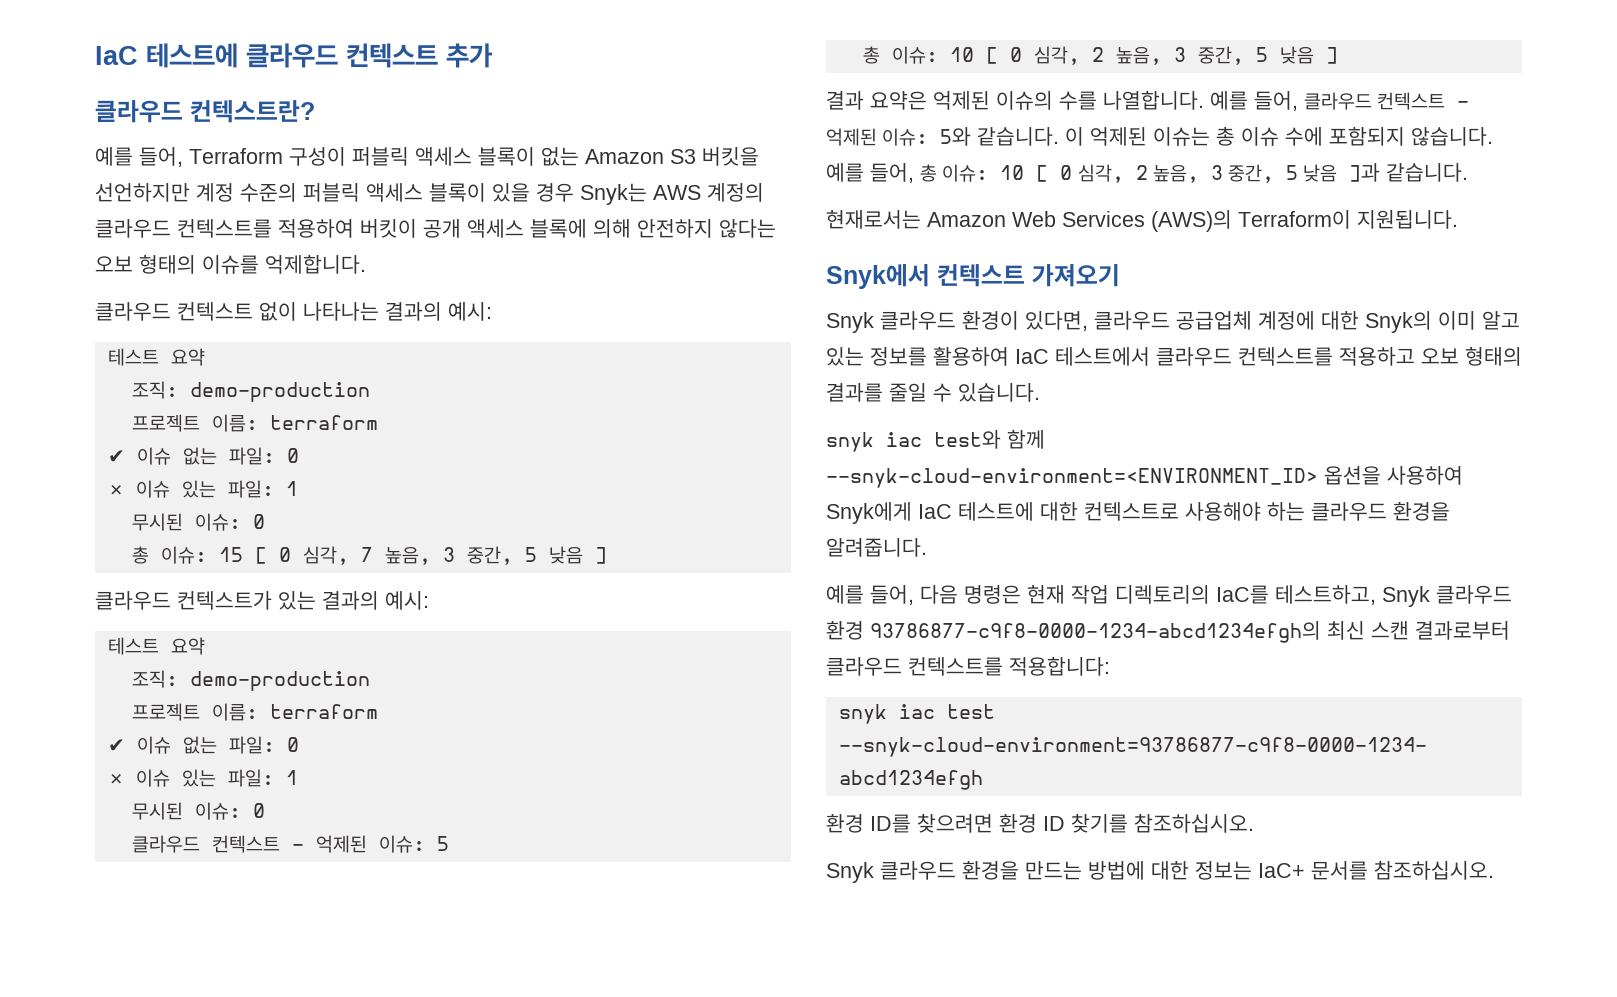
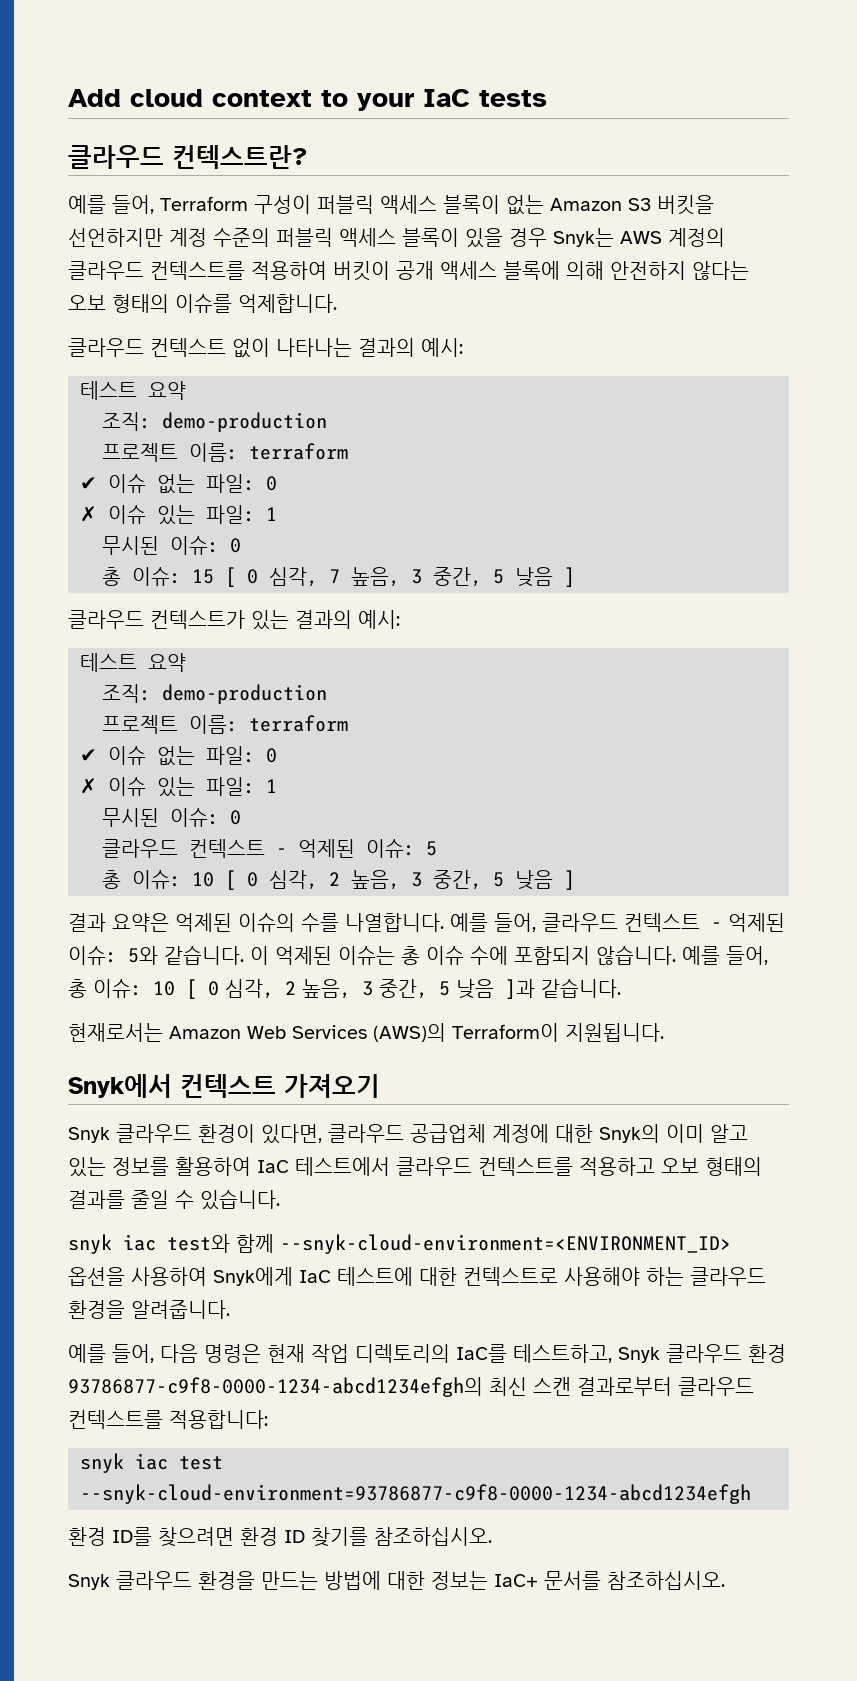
- IaC 테스트에 클라우드 컨텍스트 추가
+ Add cloud context to your IaC tests

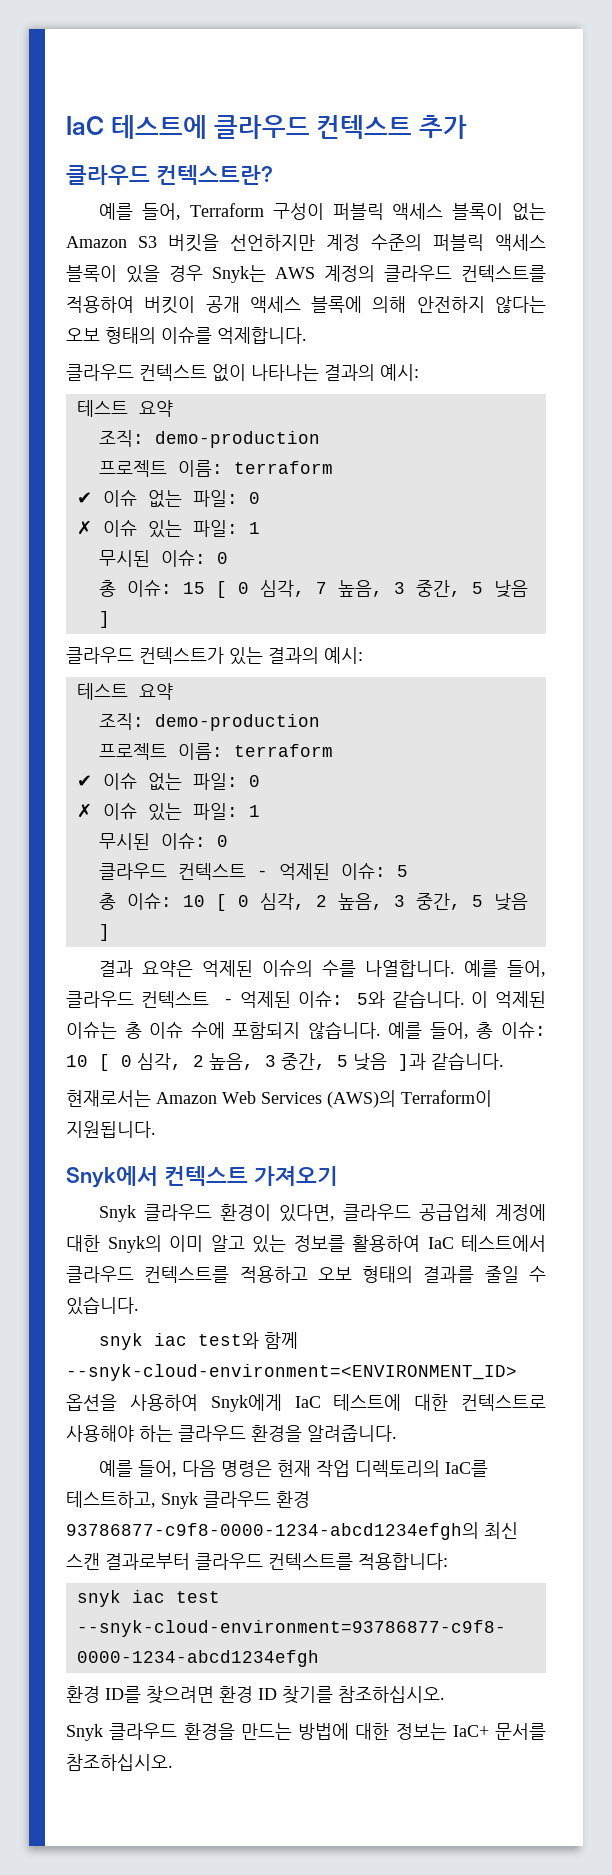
- Add cloud context to your IaC tests
+ IaC 테스트에 클라우드 컨텍스트 추가

